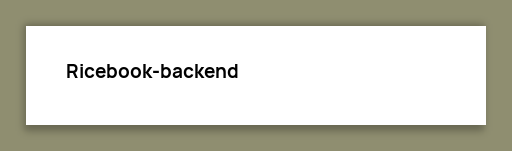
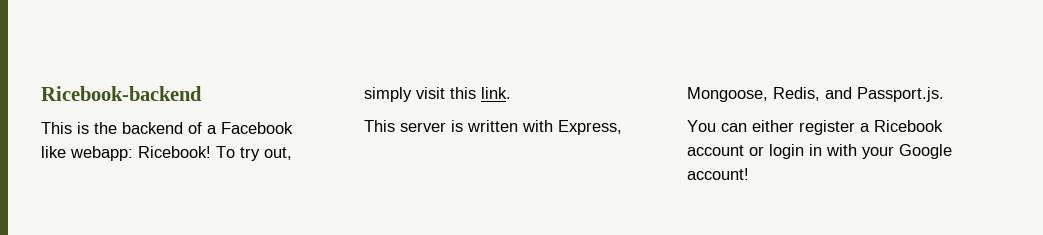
+ This is the backend of a Facebook like webapp: Ricebook! To try out, simply visit this link.
+ This server is written with Express, Mongoose, Redis, and Passport.js.
+ You can either register a Ricebook account or login in with your Google account!

